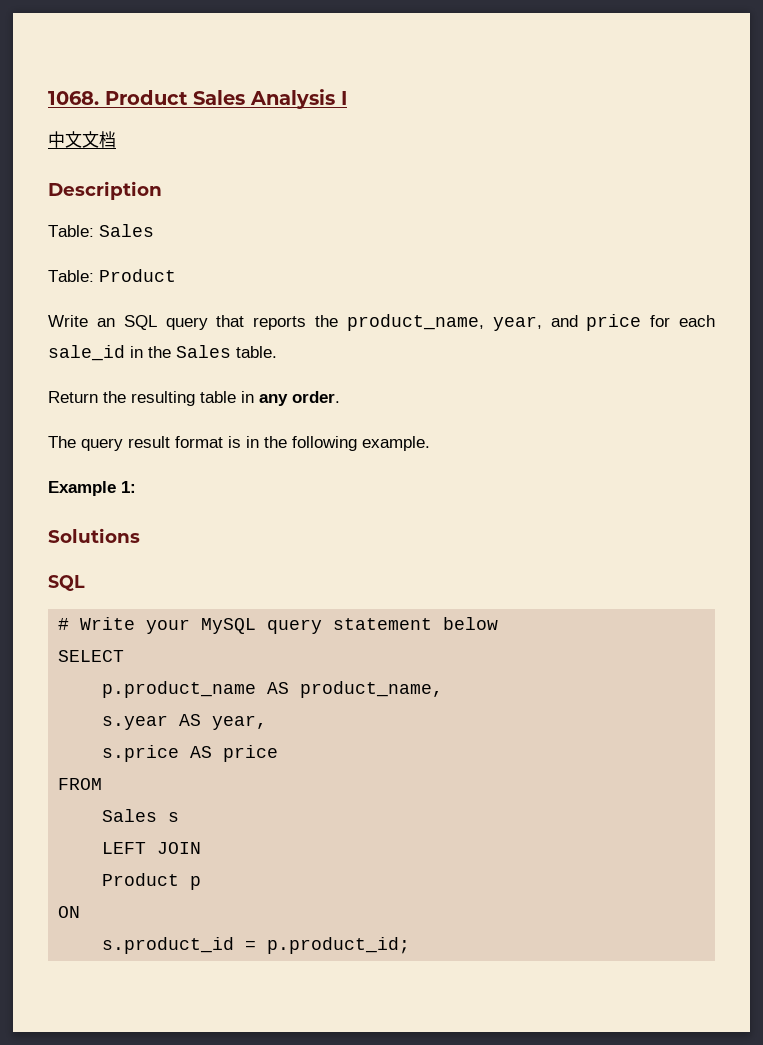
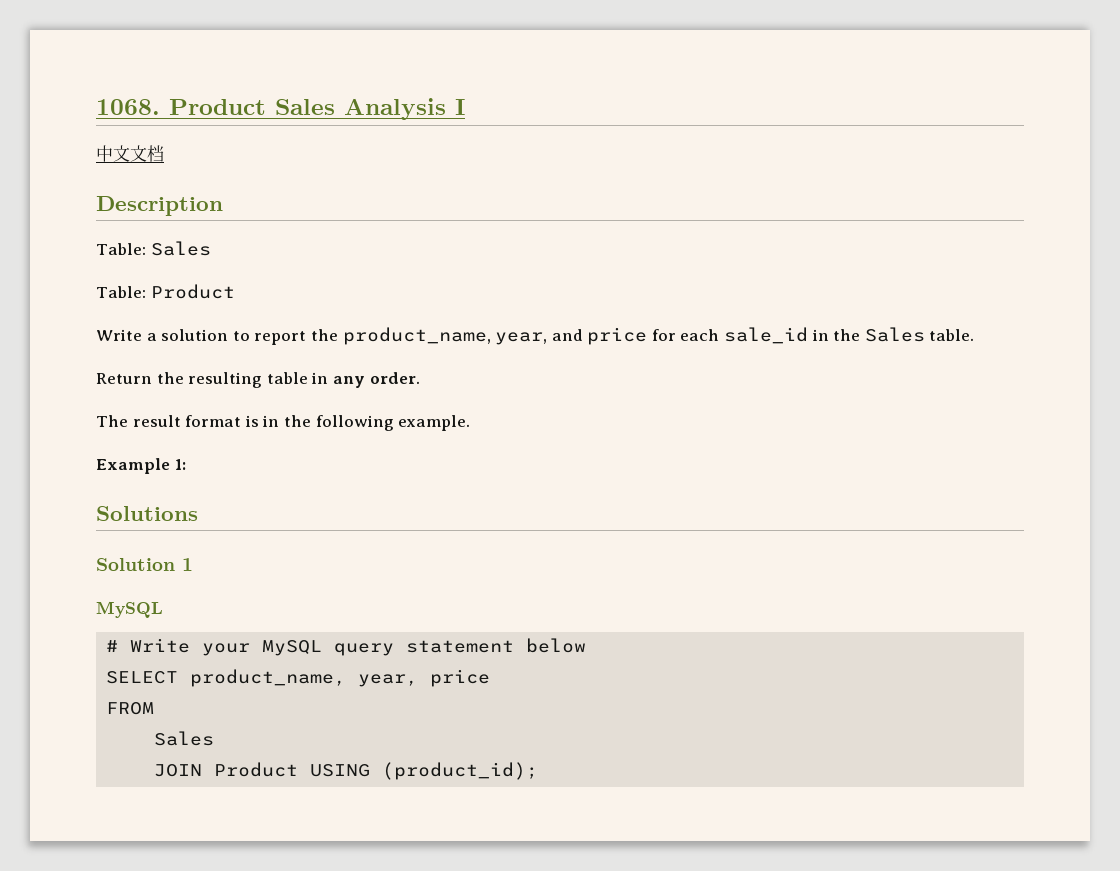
- Write an SQL query that reports the product_name, year, and price for each sale_id in the Sales table.
+ Write a solution to report the product_name, year, and price for each sale_id in the Sales table.
- The query result format is in the following example.
+ The result format is in the following example.
  Solutions
- SQL
+ Solution 1
+ MySQL
- SELECT
- p.product_name AS product_name,
- s.year AS year,
- s.price AS price
+ SELECT product_name, year, price
  FROM
- Sales s
- LEFT JOIN
- Product p
- ON
- s.product_id = p.product_id;
+ Sales
+ JOIN Product USING (product_id);

